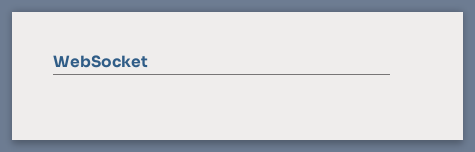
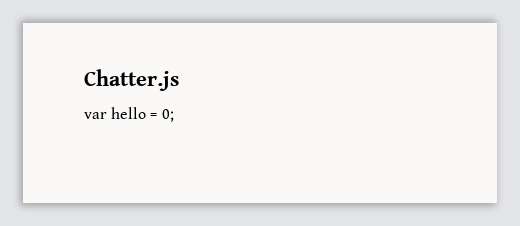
- WebSocket
+ Chatter.js
+ var hello = 0;

